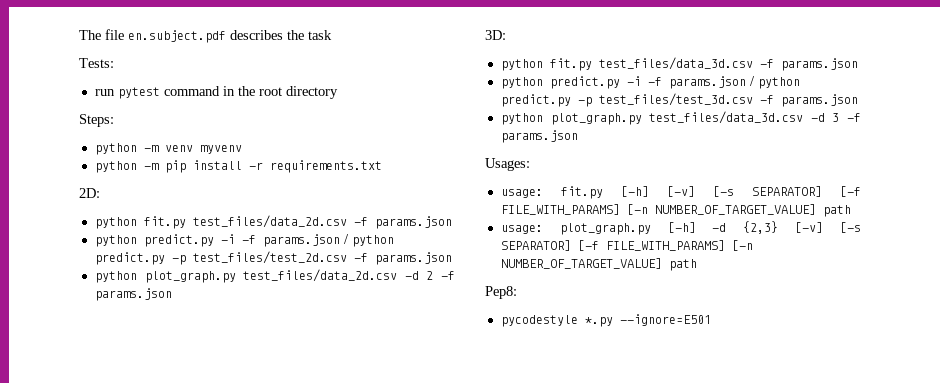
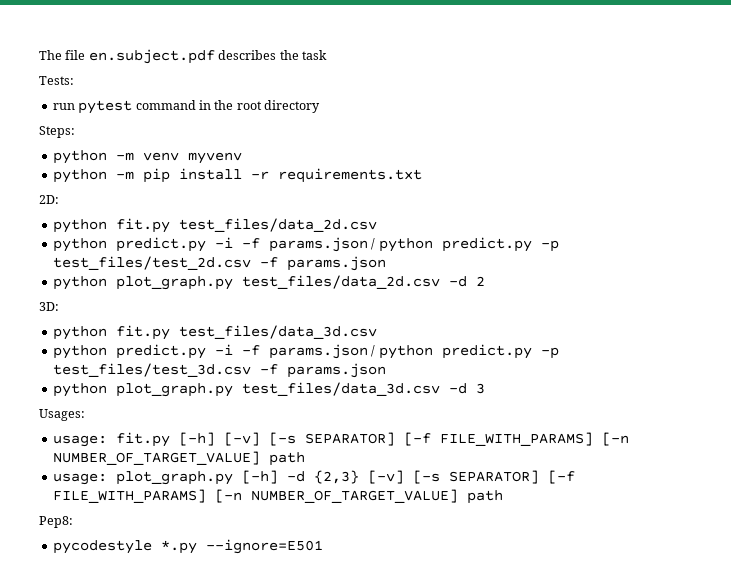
- python fit.py test_files/data_2d.csv -f params.json
+ python fit.py test_files/data_2d.csv
- python plot_graph.py test_files/data_2d.csv -d 2 -f params.json
+ python plot_graph.py test_files/data_2d.csv -d 2
- python fit.py test_files/data_3d.csv -f params.json
+ python fit.py test_files/data_3d.csv
- python plot_graph.py test_files/data_3d.csv -d 3 -f params.json
+ python plot_graph.py test_files/data_3d.csv -d 3

